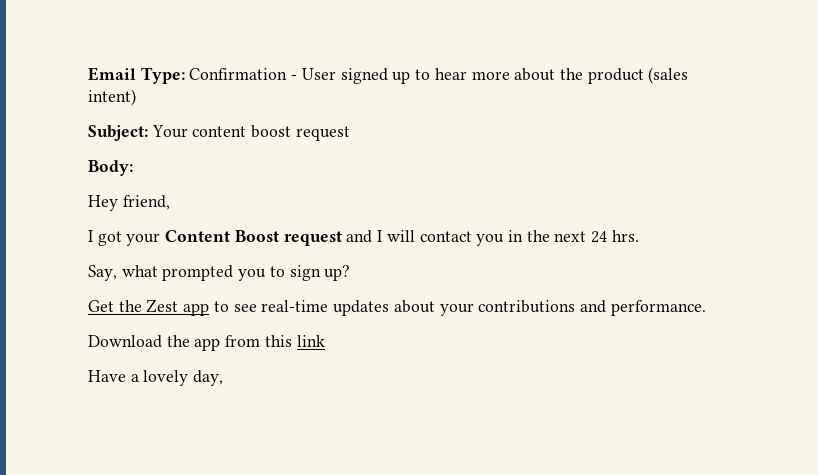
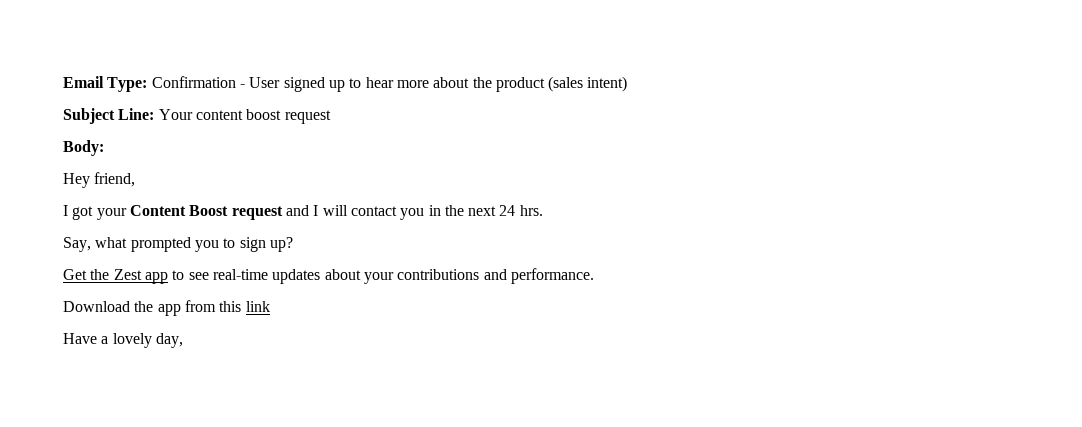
- Subject: Your content boost request
+ Subject Line: Your content boost request

